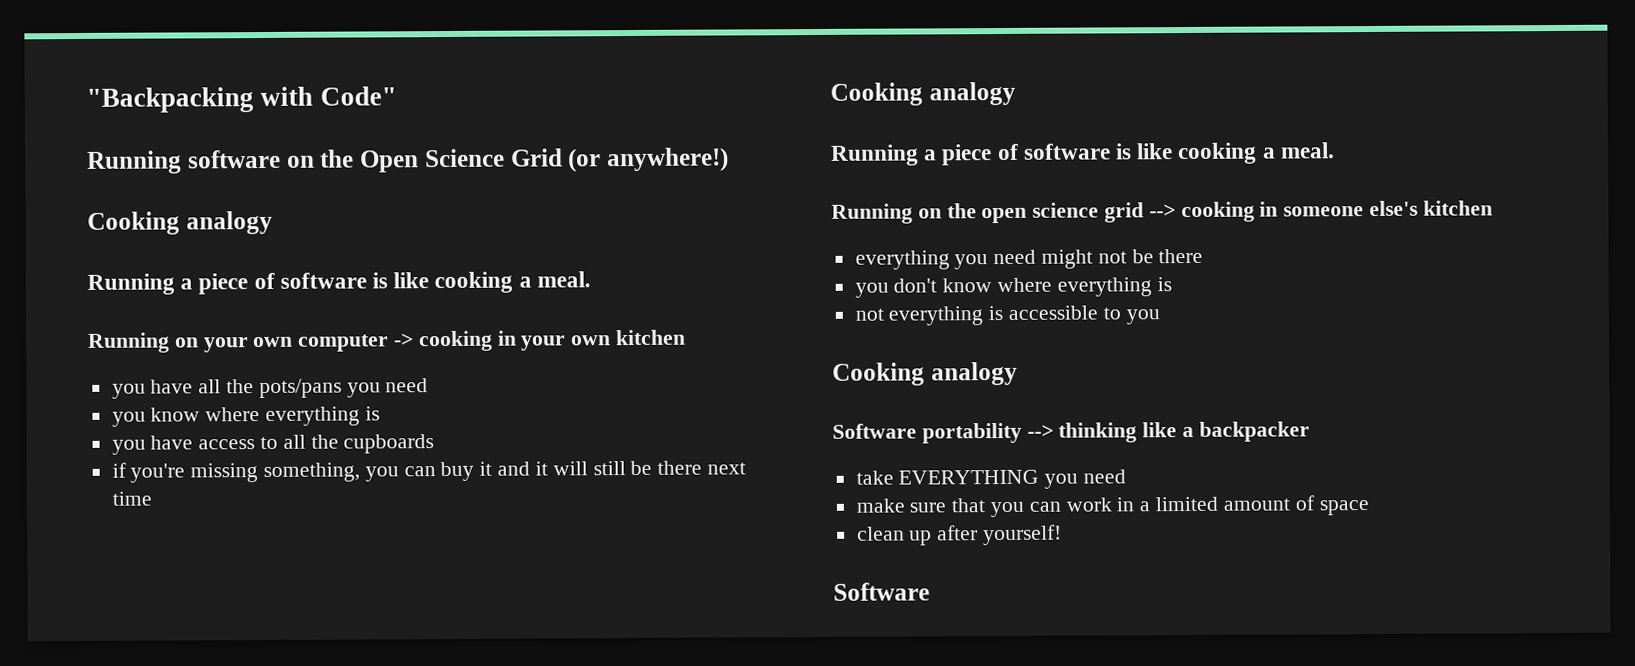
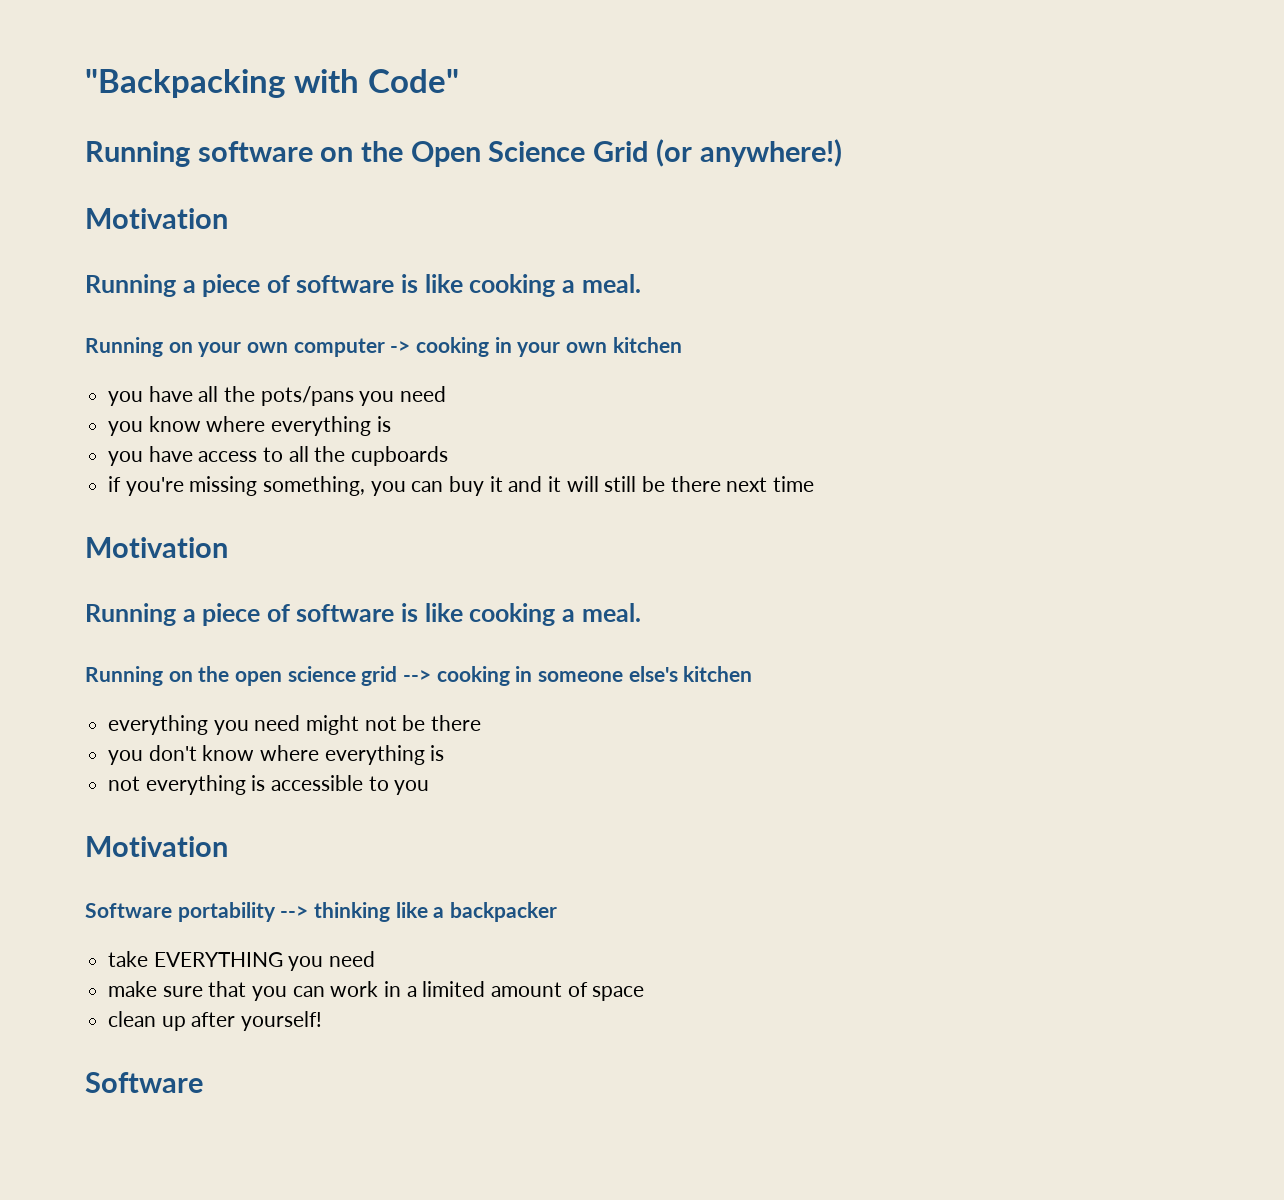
  Running software on the Open Science Grid (or anywhere!)
- Cooking analogy
+ Motivation
  if you're missing something, you can buy it and it will still be there next time
- Cooking analogy
+ Motivation
  not everything is accessible to you
- Cooking analogy
+ Motivation

